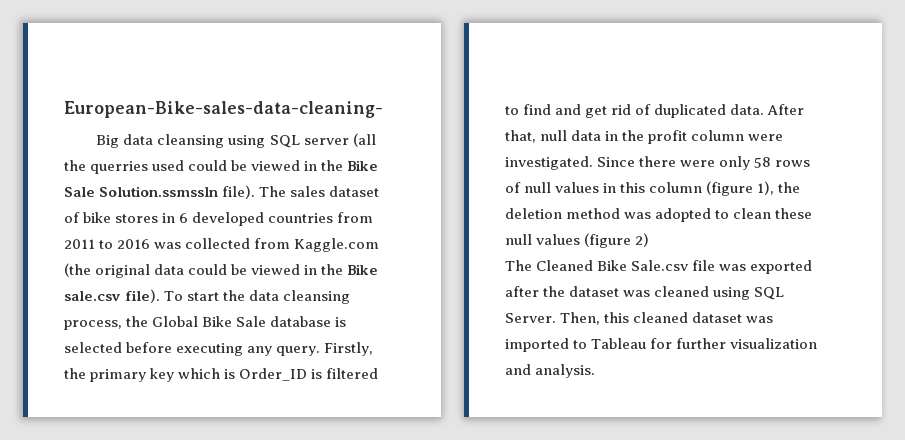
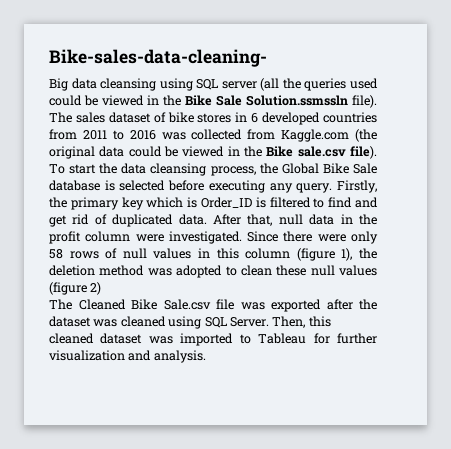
- European-Bike-sales-data-cleaning-
+ Bike-sales-data-cleaning-
- Big data cleansing using SQL server (all the querries used could be viewed in the Bike Sale Solution.ssmssln file).
+ Big data cleansing using SQL server (all the queries used could be viewed in the Bike Sale Solution.ssmssln file).

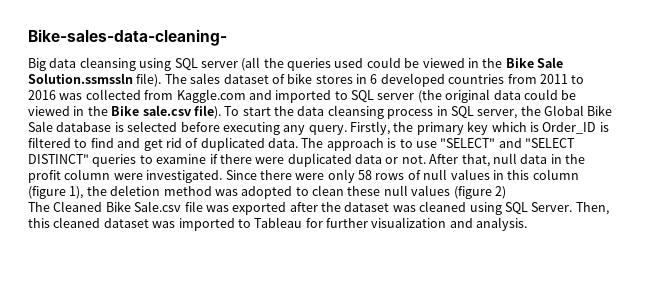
- The sales dataset of bike stores in 6 developed countries from 2011 to 2016 was collected from Kaggle.com (the original data could be viewed in the Bike sale.csv file).
+ The sales dataset of bike stores in 6 developed countries from 2011 to 2016 was collected from Kaggle.com and imported to SQL server (the original data could be viewed in the Bike sale.csv file).
- To start the data cleansing process, the Global Bike Sale database is selected before executing any query.
+ To start the data cleansing process in SQL server, the Global Bike Sale database is selected before executing any query.
+ The approach is to use "SELECT" and "SELECT DISTINCT" queries to examine if there were duplicated data or not.

